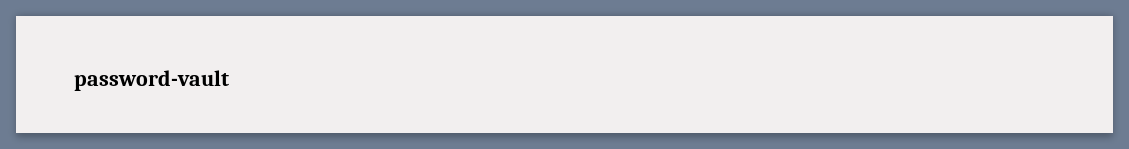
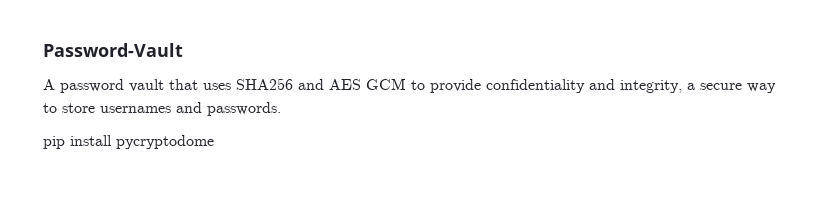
- password-vault
+ Password-Vault
+ A password vault that uses SHA256 and AES GCM to provide confidentiality and integrity, a secure way to store usernames and passwords.
+ pip install pycryptodome

